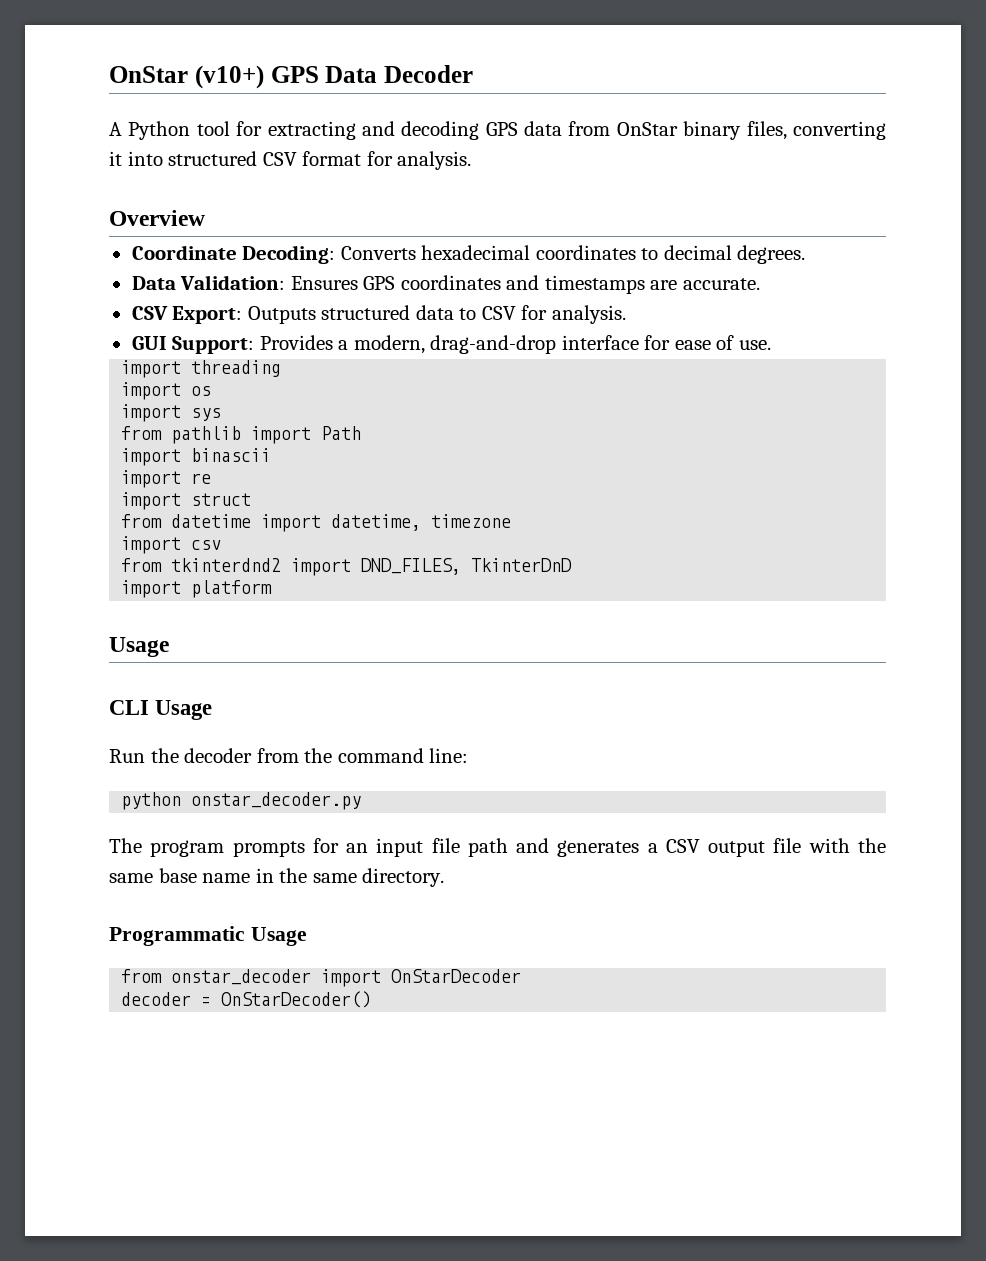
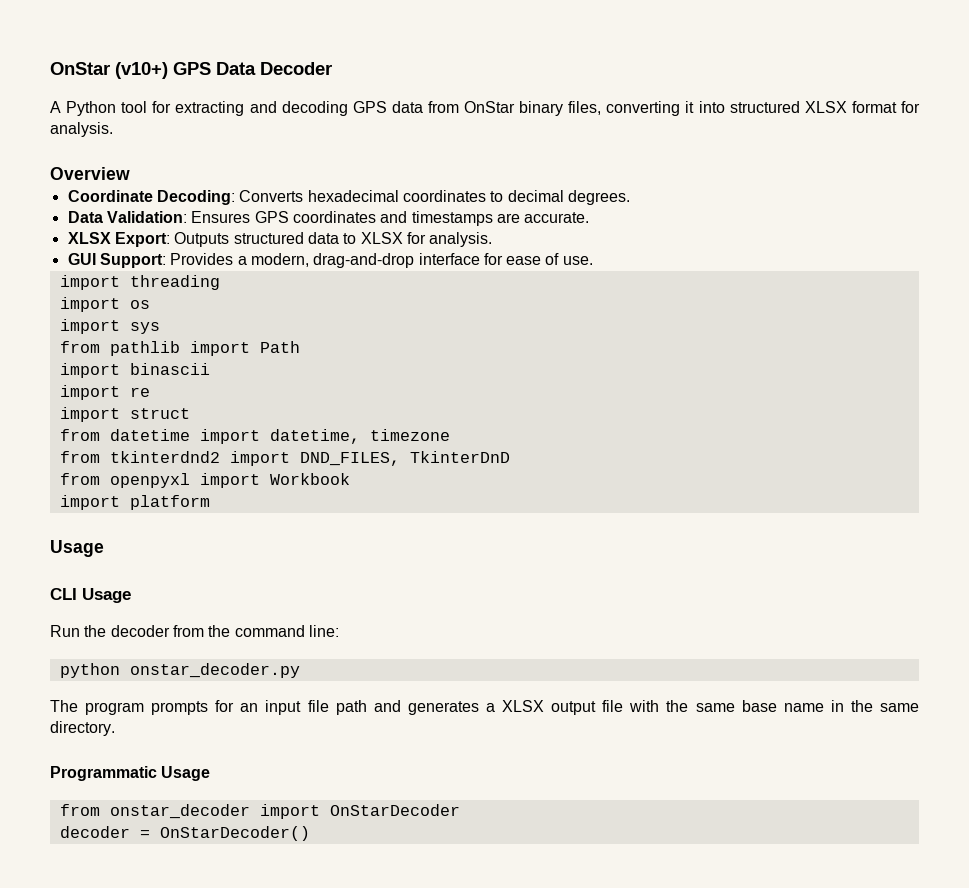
- A Python tool for extracting and decoding GPS data from OnStar binary files, converting it into structured CSV format for analysis.
+ A Python tool for extracting and decoding GPS data from OnStar binary files, converting it into structured XLSX format for analysis.
- CSV Export: Outputs structured data to CSV for analysis.
+ XLSX Export: Outputs structured data to XLSX for analysis.
- import csv
+ from openpyxl import Workbook
- The program prompts for an input file path and generates a CSV output file with the same base name in the same directory.
+ The program prompts for an input file path and generates a XLSX output file with the same base name in the same directory.

